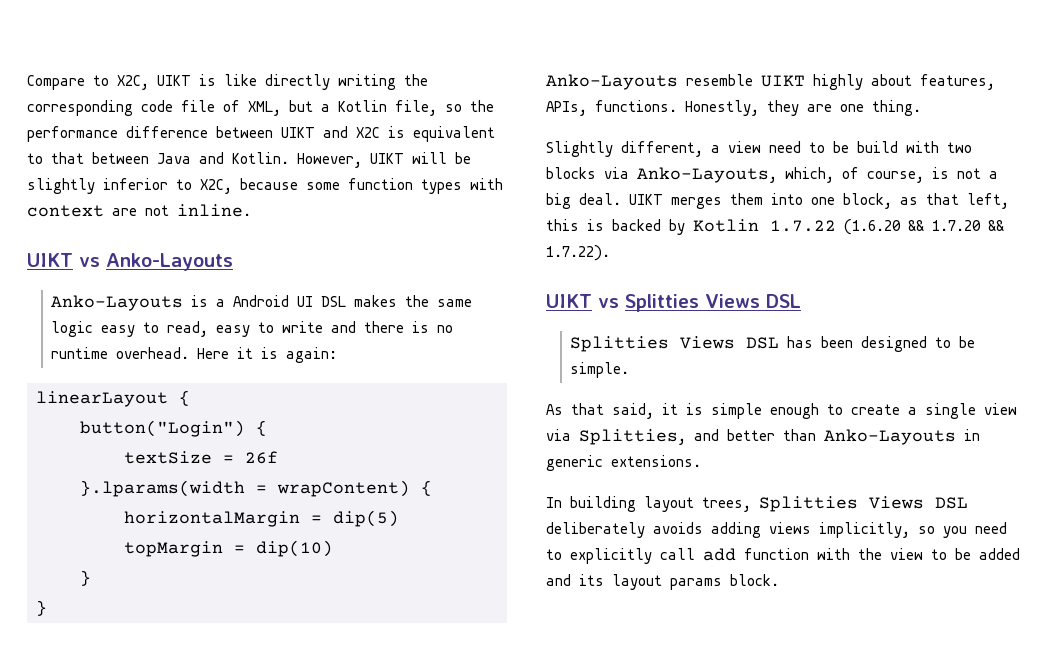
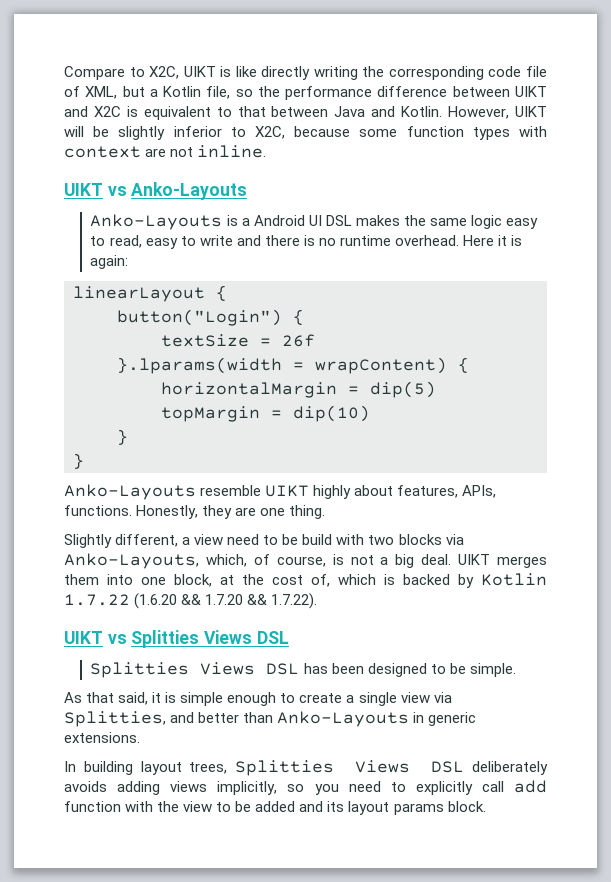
- UIKT merges them into one block, as that left, this is backed by Kotlin 1.7.22 (1.6.20 && 1.7.20 && 1.7.22).
+ UIKT merges them into one block, at the cost of, which is backed by Kotlin 1.7.22 (1.6.20 && 1.7.20 && 1.7.22).

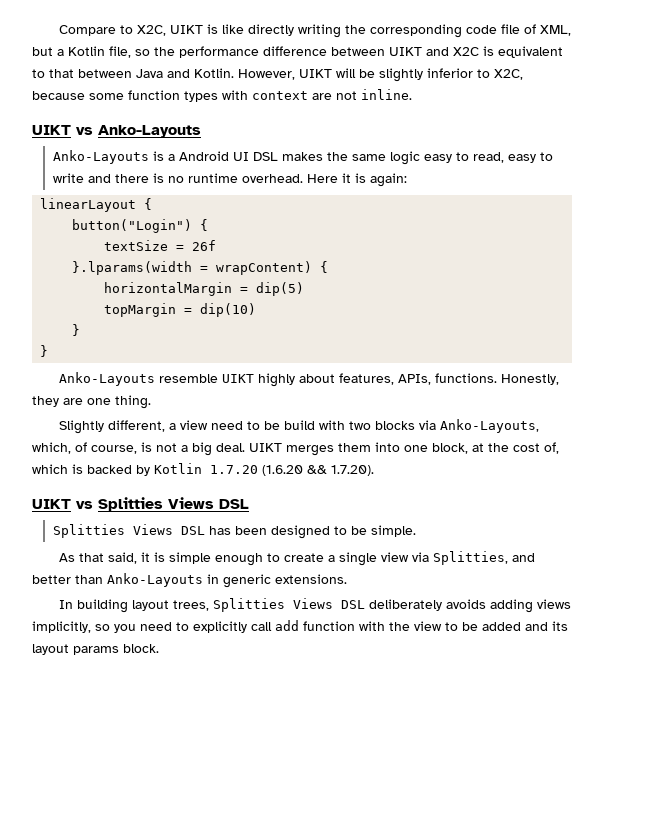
- UIKT merges them into one block, at the cost of, which is backed by Kotlin 1.7.22 (1.6.20 && 1.7.20 && 1.7.22).
+ UIKT merges them into one block, at the cost of, which is backed by Kotlin 1.7.20 (1.6.20 && 1.7.20).

